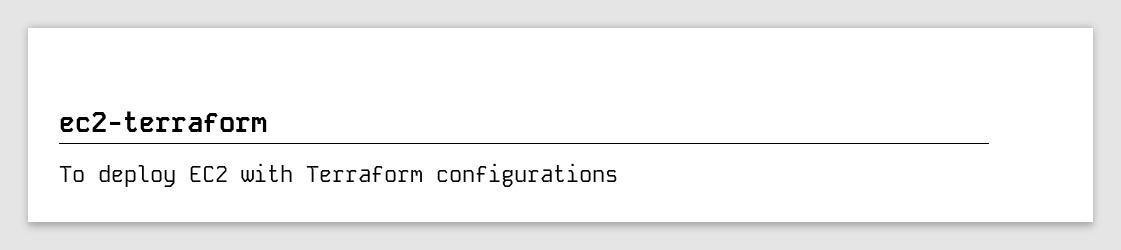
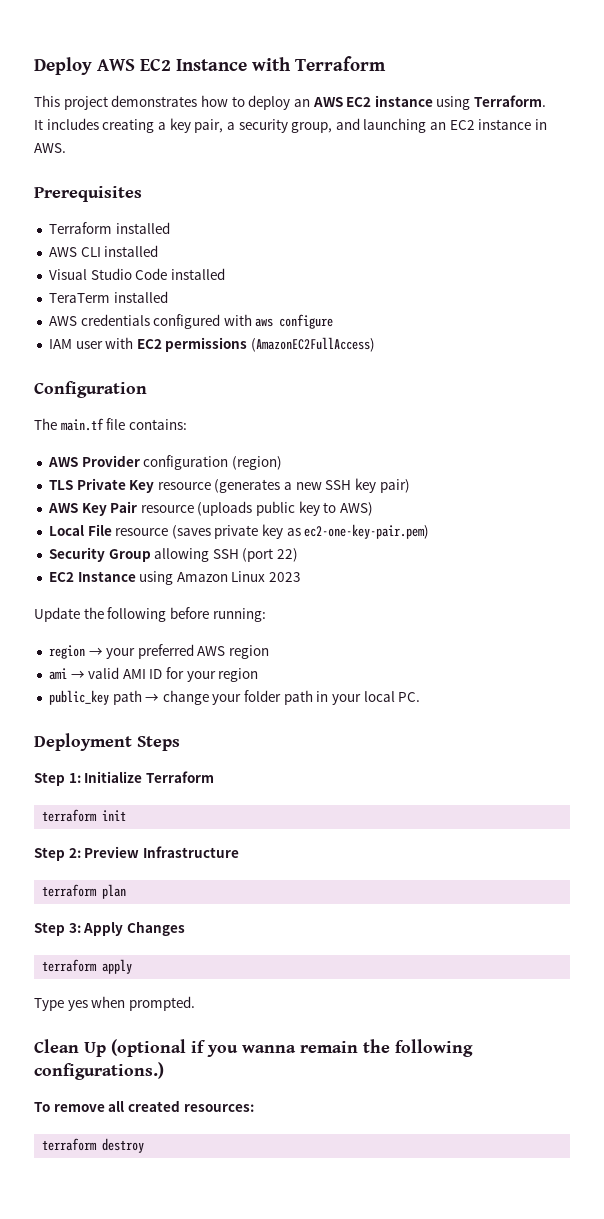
- ec2-terraform
- To deploy EC2 with Terraform configurations
+ Deploy AWS EC2 Instance with Terraform
+ This project demonstrates how to deploy an AWS EC2 instance using Terraform.
+ It includes creating a key pair, a security group, and launching an EC2 instance in AWS.
+ Prerequisites
+ Terraform installed
+ AWS CLI installed
+ Visual Studio Code installed
+ TeraTerm installed
+ AWS credentials configured with aws configure
+ IAM user with EC2 permissions (AmazonEC2FullAccess)
+ Configuration
+ The main.tf file contains:
+ AWS Provider configuration (region)
+ TLS Private Key resource (generates a new SSH key pair)
+ AWS Key Pair resource (uploads public key to AWS)
+ Local File resource (saves private key as ec2-one-key-pair.pem)
+ Security Group allowing SSH (port 22)
+ EC2 Instance using Amazon Linux 2023
+ Update the following before running:
+ region → your preferred AWS region
+ ami → valid AMI ID for your region
+ public_key path → change your folder path in your local PC.
+ Deployment Steps
+ Step 1: Initialize Terraform
+ terraform init
+ Step 2: Preview Infrastructure
+ terraform plan
+ Step 3: Apply Changes
+ terraform apply
+ Type yes when prompted.
+ Clean Up (optional if you wanna remain the following configurations.)
+ To remove all created resources:
+ terraform destroy

